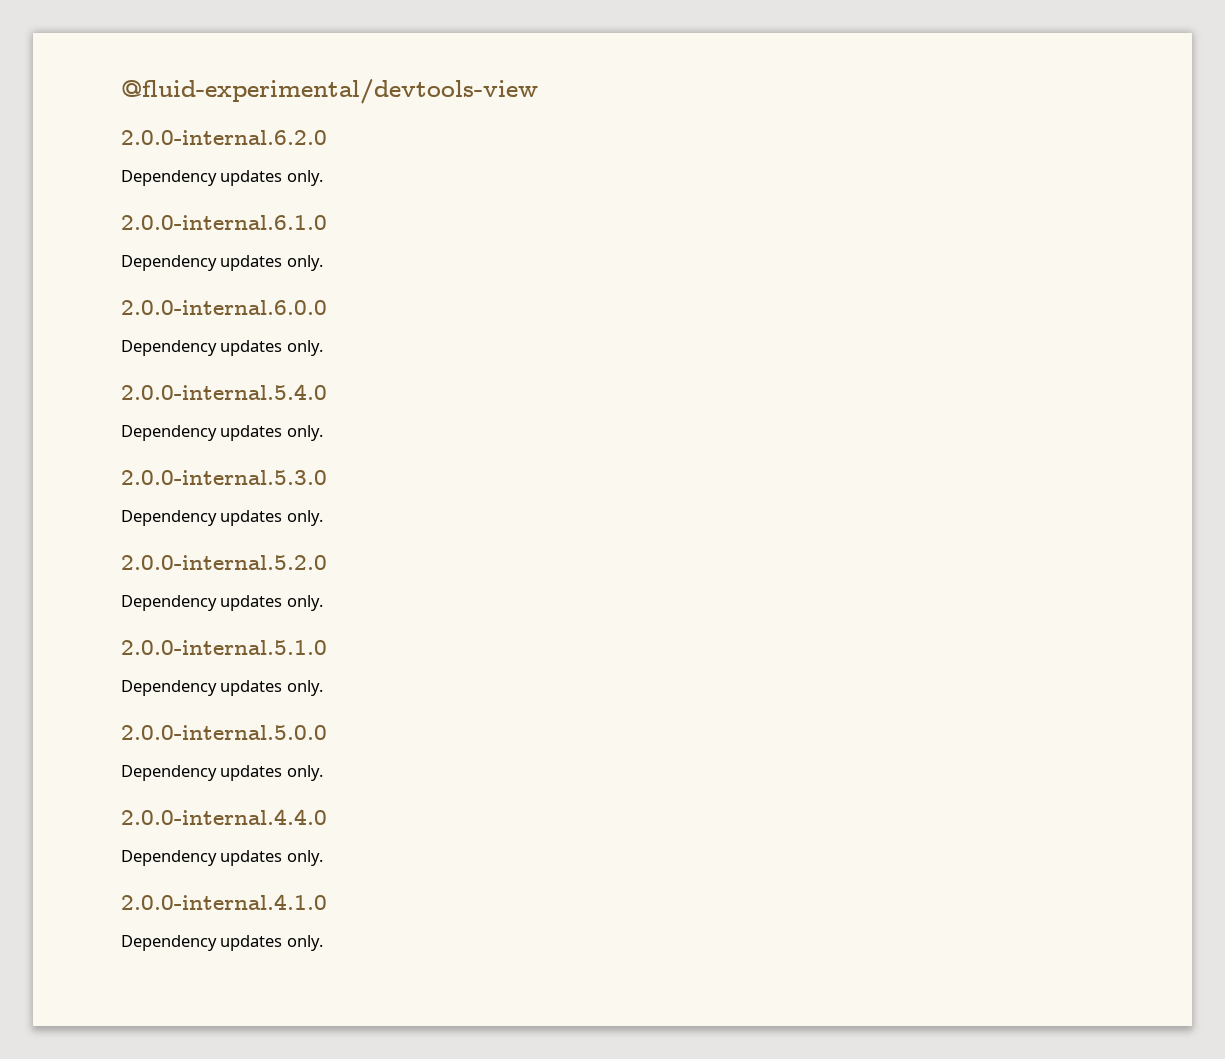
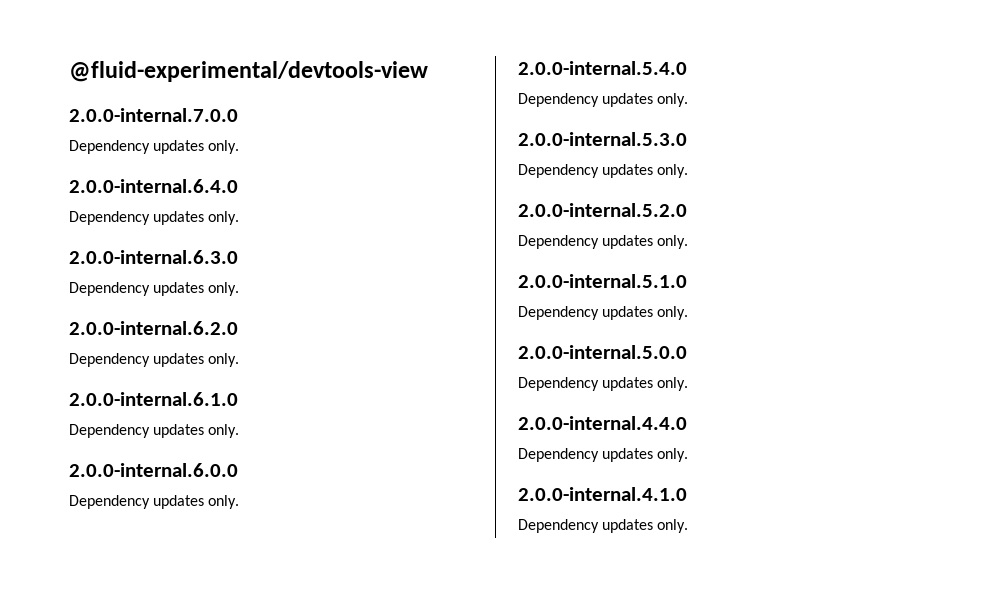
+ 2.0.0-internal.7.0.0
+ Dependency updates only.
+ 2.0.0-internal.6.4.0
+ Dependency updates only.
+ 2.0.0-internal.6.3.0
+ Dependency updates only.

